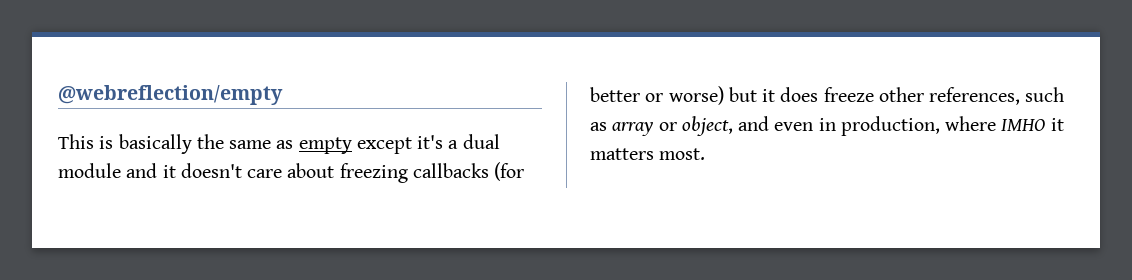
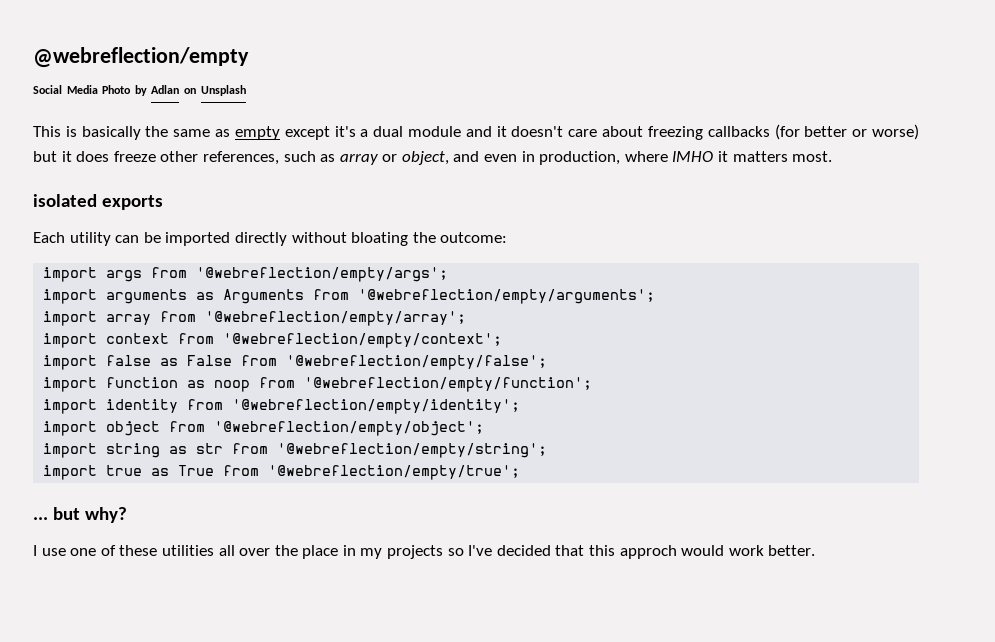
+ Social Media Photo by Adlan on Unsplash
+ isolated exports
+ Each utility can be imported directly without bloating the outcome:
+ import args from '@webreflection/empty/args';
+ import arguments as Arguments from '@webreflection/empty/arguments';
+ import array from '@webreflection/empty/array';
+ import context from '@webreflection/empty/context';
+ import false as False from '@webreflection/empty/false';
+ import function as noop from '@webreflection/empty/function';
+ import identity from '@webreflection/empty/identity';
+ import object from '@webreflection/empty/object';
+ import string as str from '@webreflection/empty/string';
+ import true as True from '@webreflection/empty/true';
+ ... but why?
+ I use one of these utilities all over the place in my projects so I've decided that this approch would work better.

